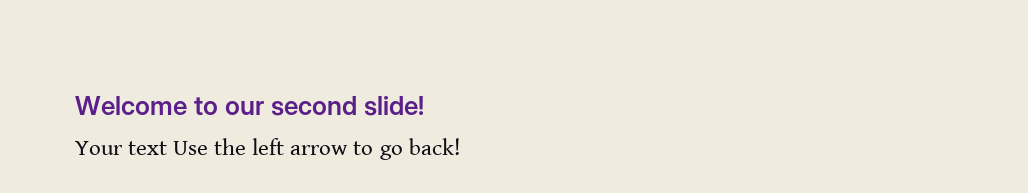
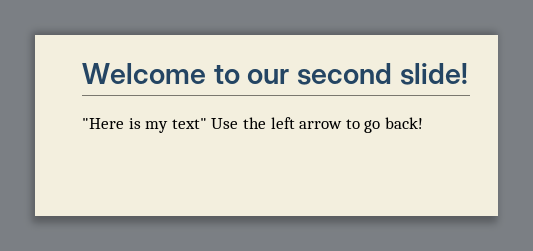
- Your text Use the left arrow to go back!
+ "Here is my text" Use the left arrow to go back!

